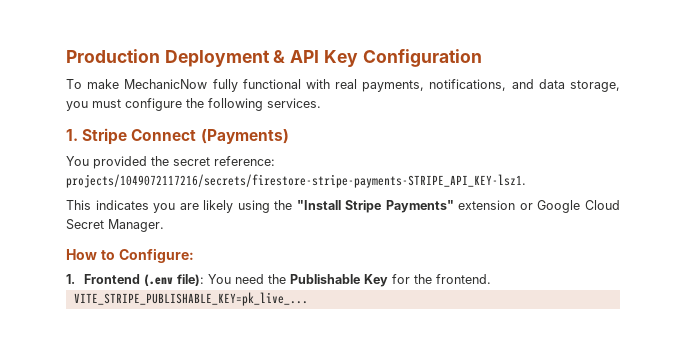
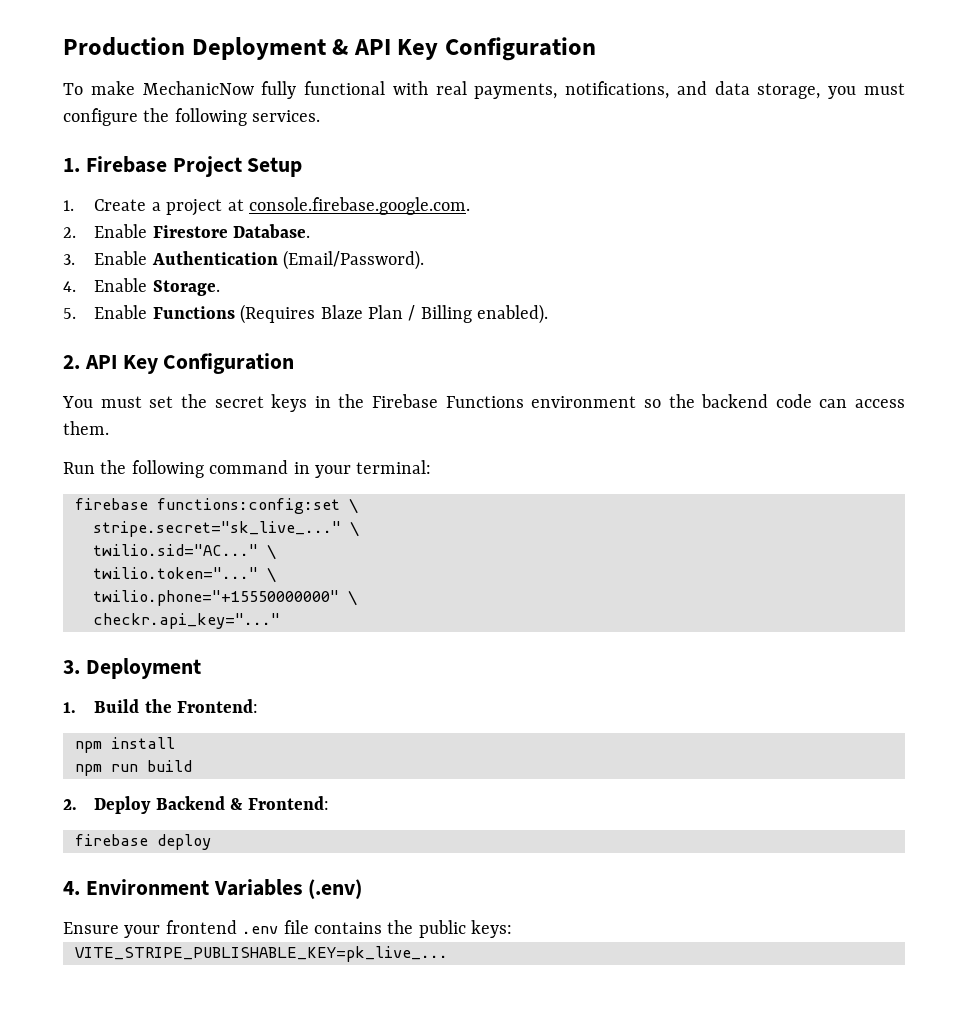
- 1. Stripe Connect (Payments)
- You provided the secret reference: projects/1049072117216/secrets/firestore-stripe-payments-STRIPE_API_KEY-lsz1.
- This indicates you are likely using the "Install Stripe Payments" extension or Google Cloud Secret Manager.
- How to Configure:
- 1. Frontend (.env file): You need the Publishable Key for the frontend.
+ 1. Firebase Project Setup
+ 1. Create a project at console.firebase.google.com.
+ 2. Enable Firestore Database.
+ 3. Enable Authentication (Email/Password).
+ 4. Enable Storage.
+ 5. Enable Functions (Requires Blaze Plan / Billing enabled).
+ 2. API Key Configuration
+ You must set the secret keys in the Firebase Functions environment so the backend code can access them.
+ Run the following command in your terminal:
+ firebase functions:config:set \
+ stripe.secret="sk_live_..." \
+ twilio.sid="AC..." \
+ twilio.token="..." \
+ twilio.phone="+15550000000" \
+ checkr.api_key="..."
+ 3. Deployment
+ 1. Build the Frontend:
+ npm install
+ npm run build
+ 2. Deploy Backend & Frontend:
+ firebase deploy
+ 4. Environment Variables (.env)
+ Ensure your frontend .env file contains the public keys:

